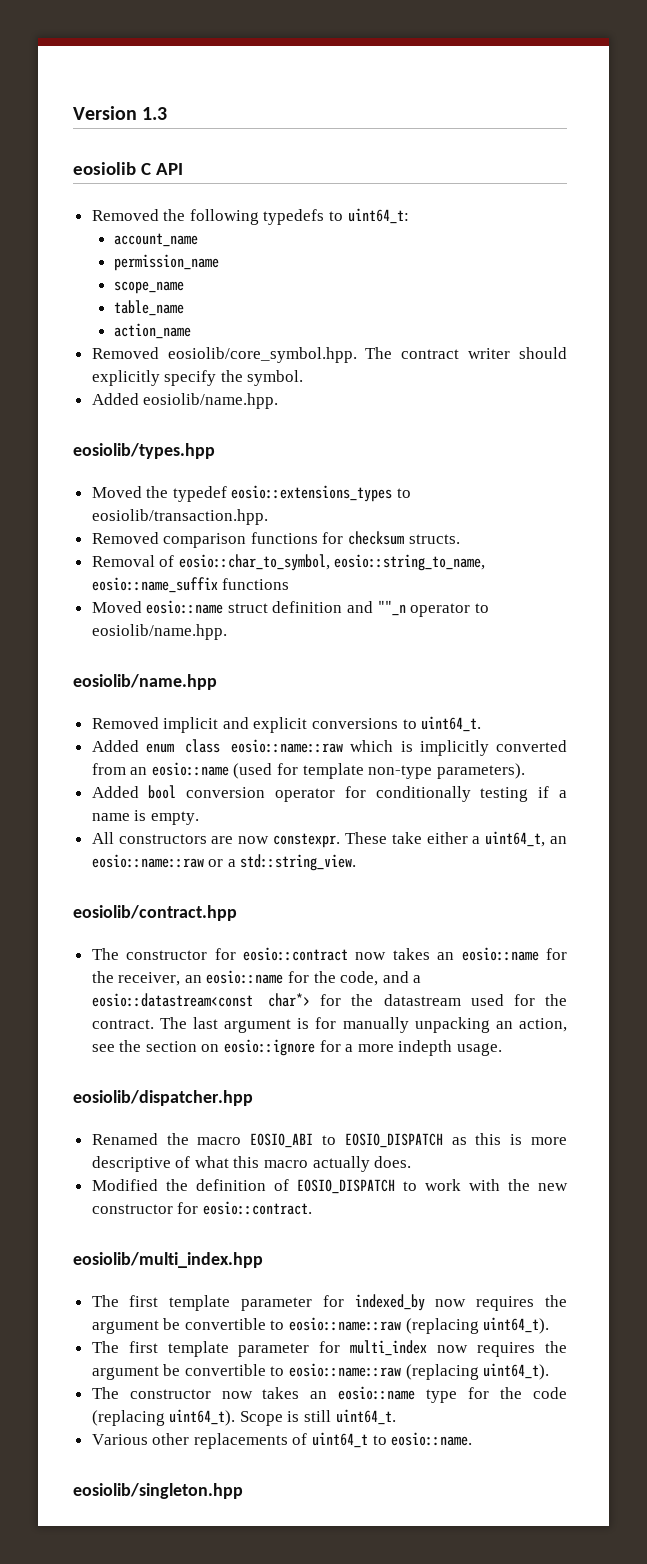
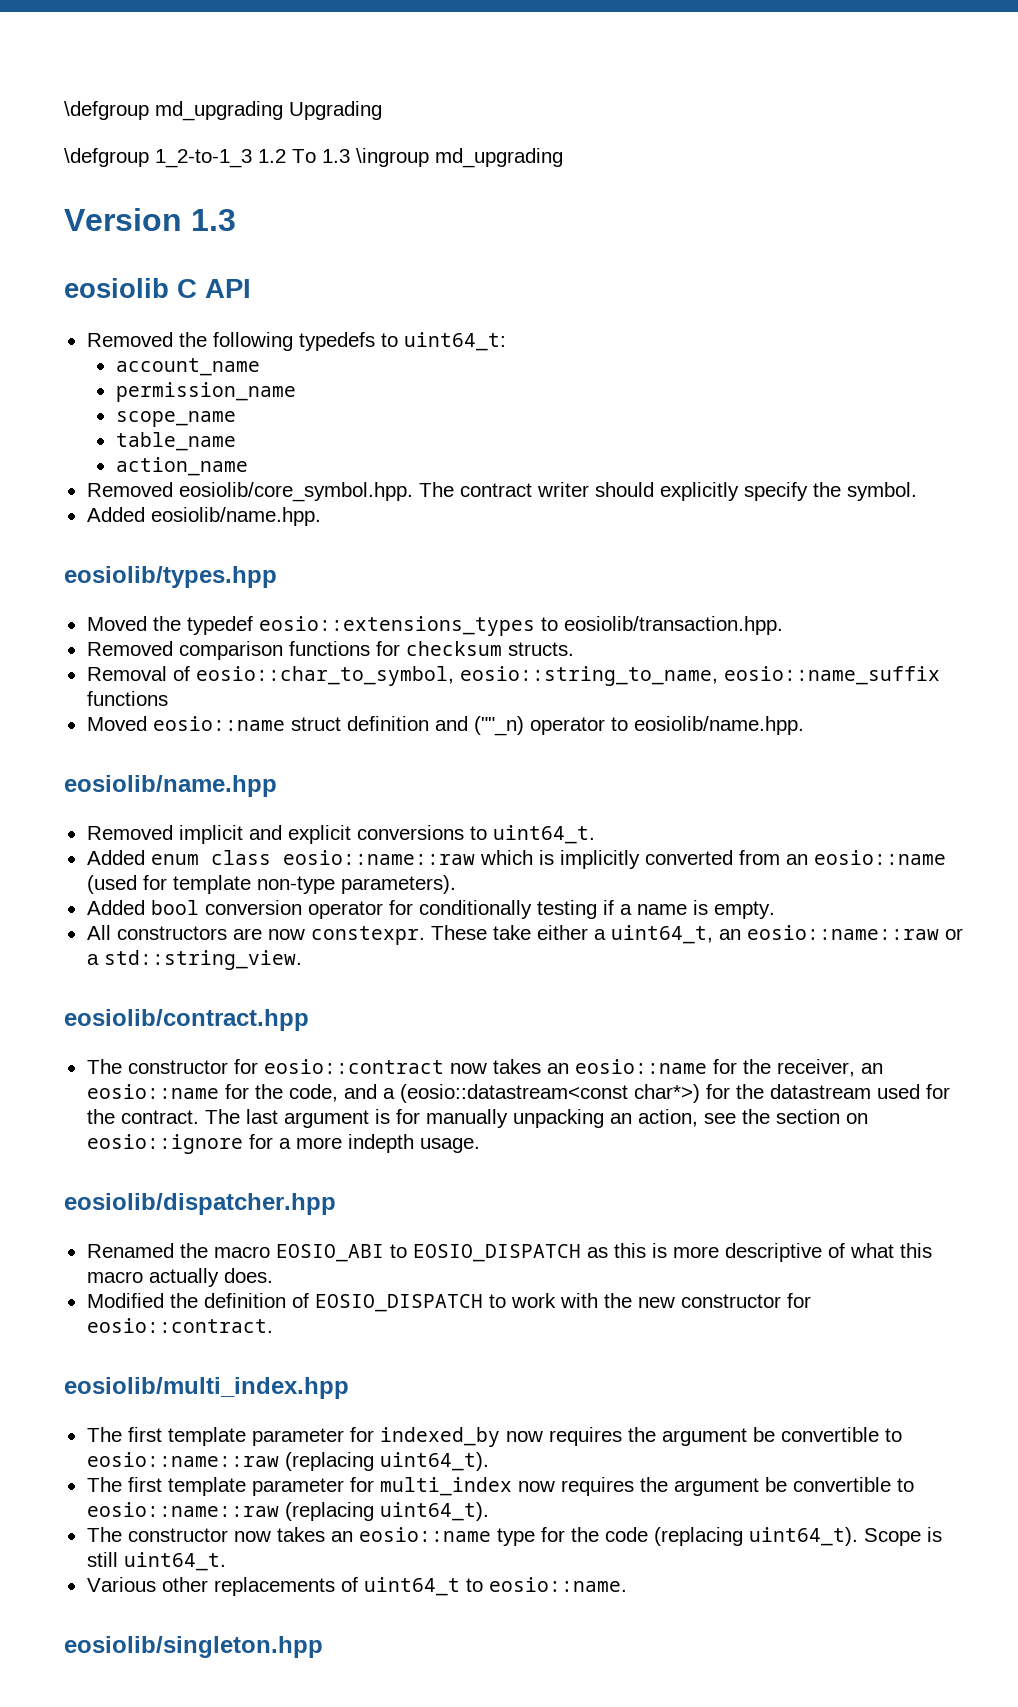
+ \defgroup md_upgrading Upgrading
+ \defgroup 1_2-to-1_3 1.2 To 1.3 \ingroup md_upgrading
- Moved eosio::name struct definition and ""_n operator to eosiolib/name.hpp.
+ Moved eosio::name struct definition and (""_n) operator to eosiolib/name.hpp.
- The constructor for eosio::contract now takes an eosio::name for the receiver, an eosio::name for the code, and a eosio::datastream<const char*> for the datastream used for the contract.
+ The constructor for eosio::contract now takes an eosio::name for the receiver, an eosio::name for the code, and a (eosio::datastream<const char*>) for the datastream used for the contract.

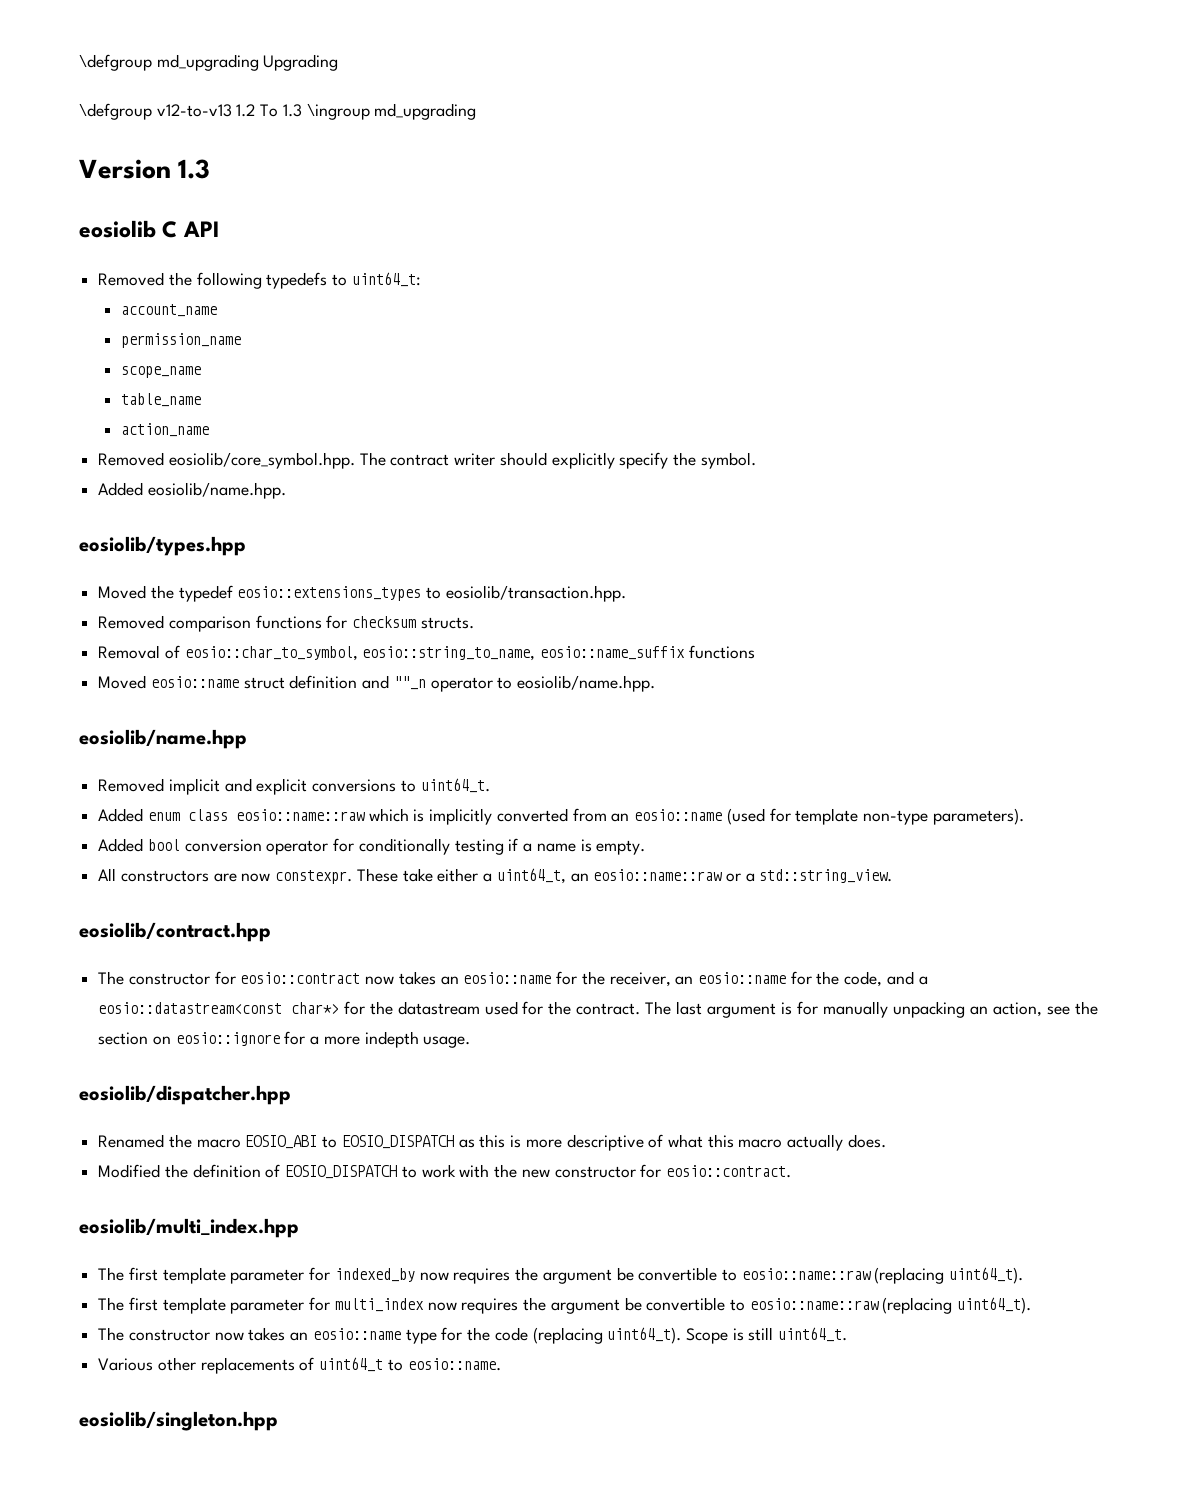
- \defgroup 1_2-to-1_3 1.2 To 1.3 \ingroup md_upgrading
+ \defgroup v12-to-v13 1.2 To 1.3 \ingroup md_upgrading
- Moved eosio::name struct definition and (""_n) operator to eosiolib/name.hpp.
+ Moved eosio::name struct definition and ""_n operator to eosiolib/name.hpp.
- The constructor for eosio::contract now takes an eosio::name for the receiver, an eosio::name for the code, and a (eosio::datastream<const char*>) for the datastream used for the contract.
+ The constructor for eosio::contract now takes an eosio::name for the receiver, an eosio::name for the code, and a eosio::datastream<const char*> for the datastream used for the contract.

